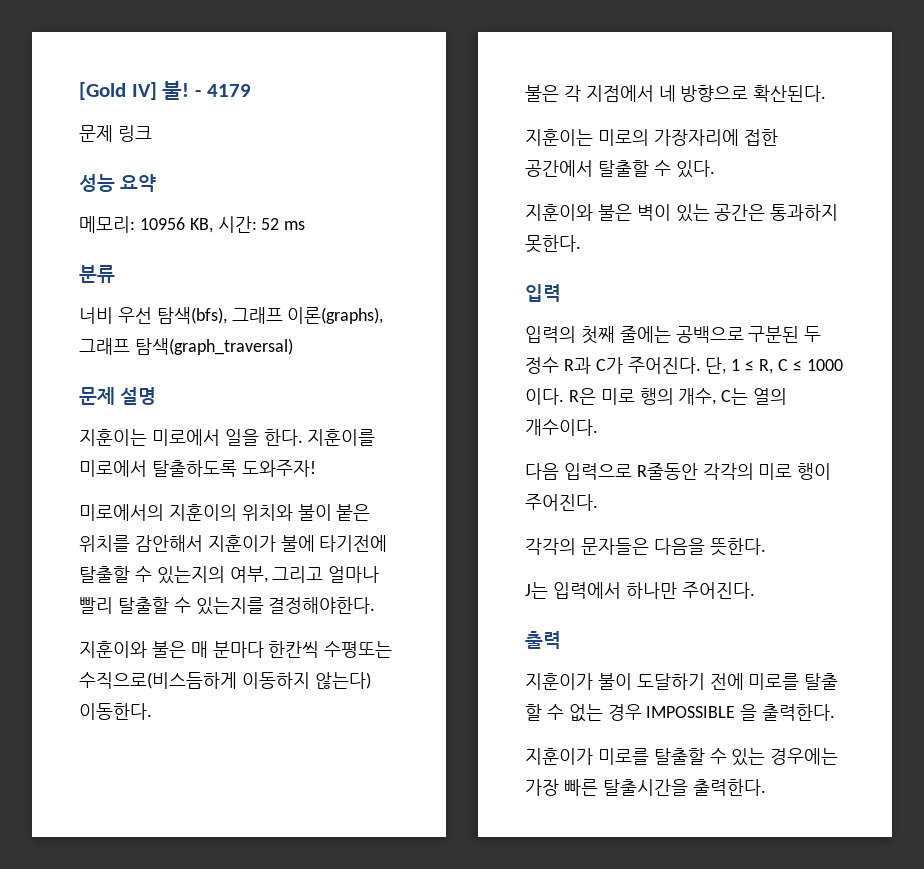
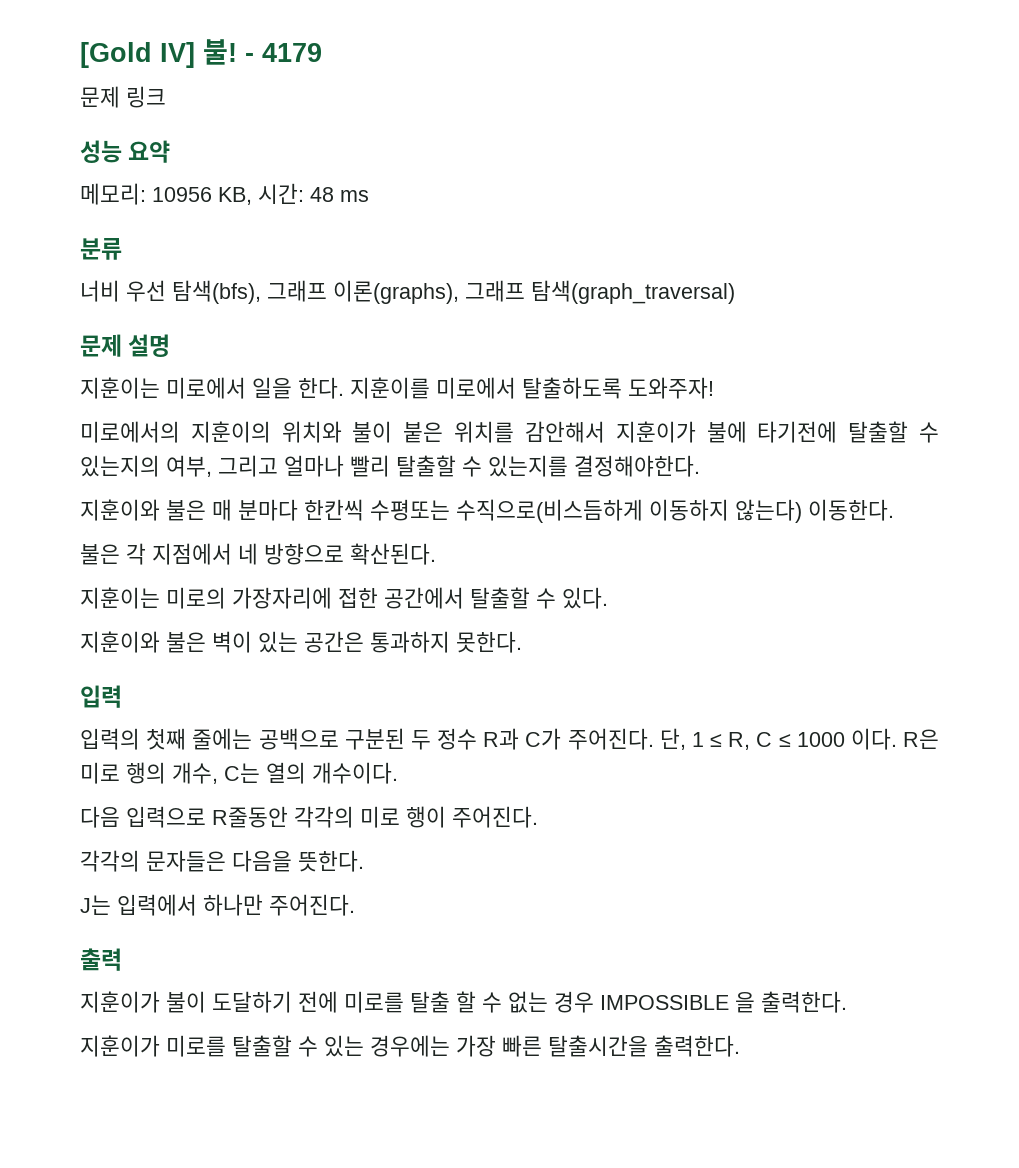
- 메모리: 10956 KB, 시간: 52 ms
+ 메모리: 10956 KB, 시간: 48 ms

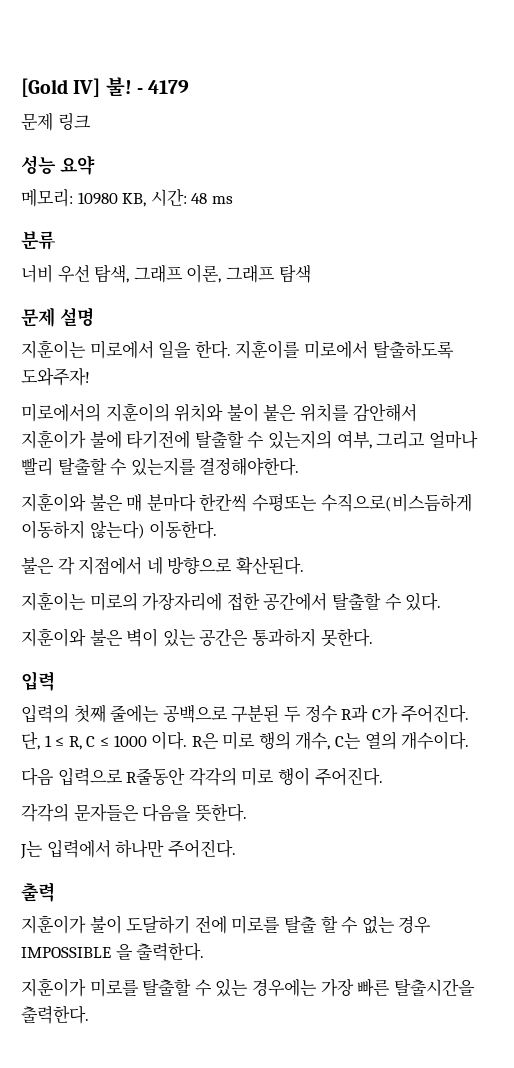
- 메모리: 10956 KB, 시간: 48 ms
+ 메모리: 10980 KB, 시간: 48 ms
- 너비 우선 탐색(bfs), 그래프 이론(graphs), 그래프 탐색(graph_traversal)
+ 너비 우선 탐색, 그래프 이론, 그래프 탐색

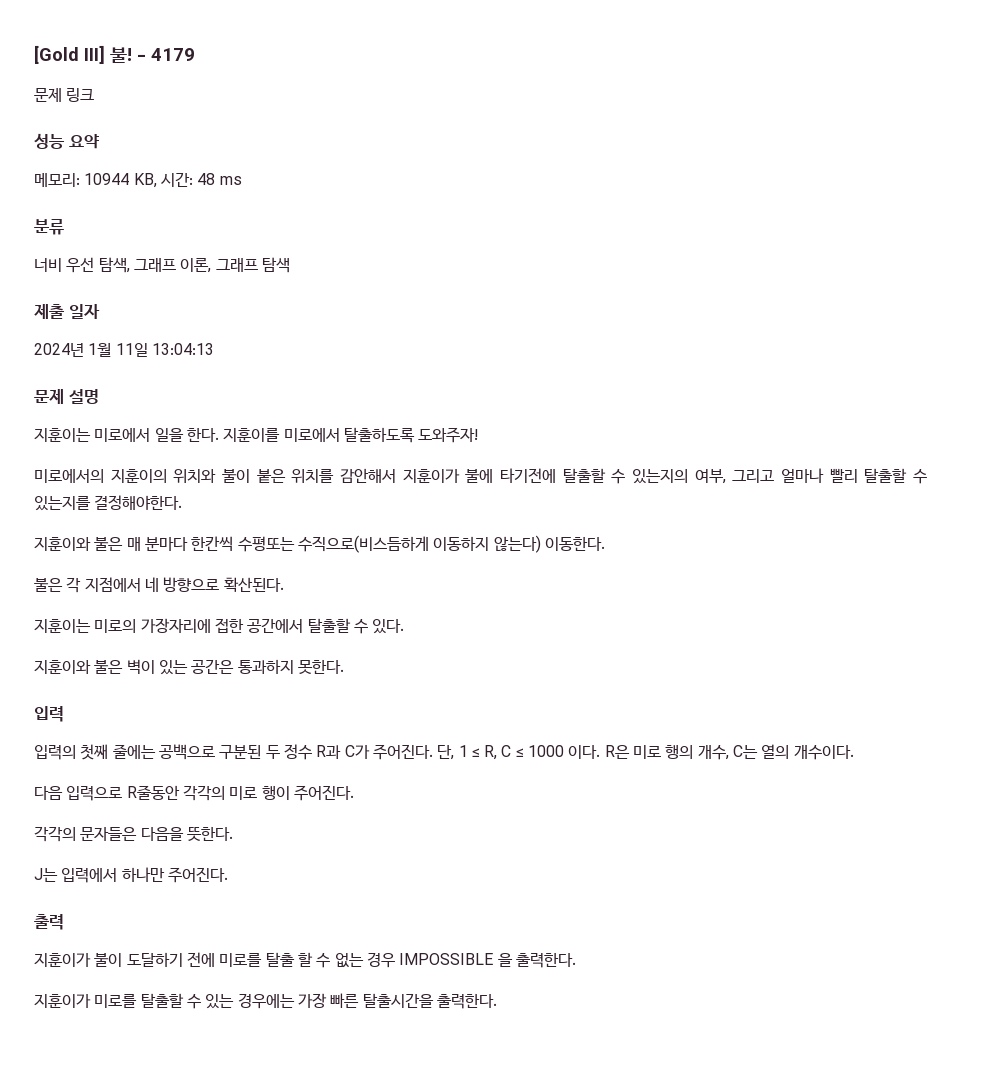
- [Gold IV] 불!
+ [Gold III] 불!
- 메모리: 10980 KB, 시간: 48 ms
+ 메모리: 10944 KB, 시간: 48 ms
+ 제출 일자
+ 2024년 1월 11일 13:04:13

